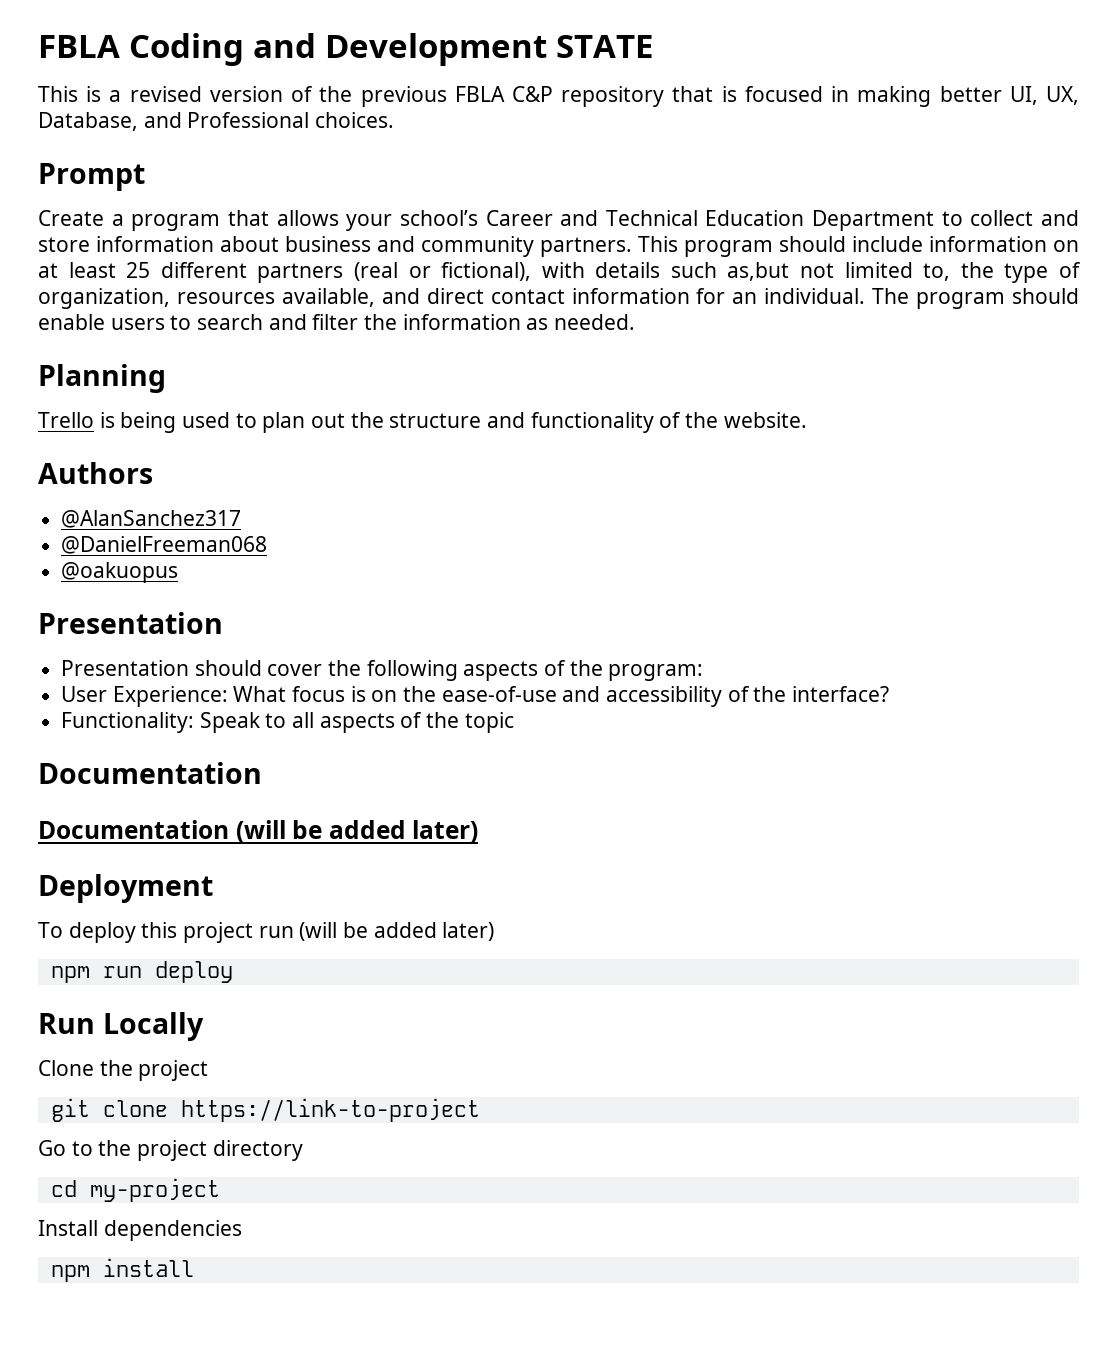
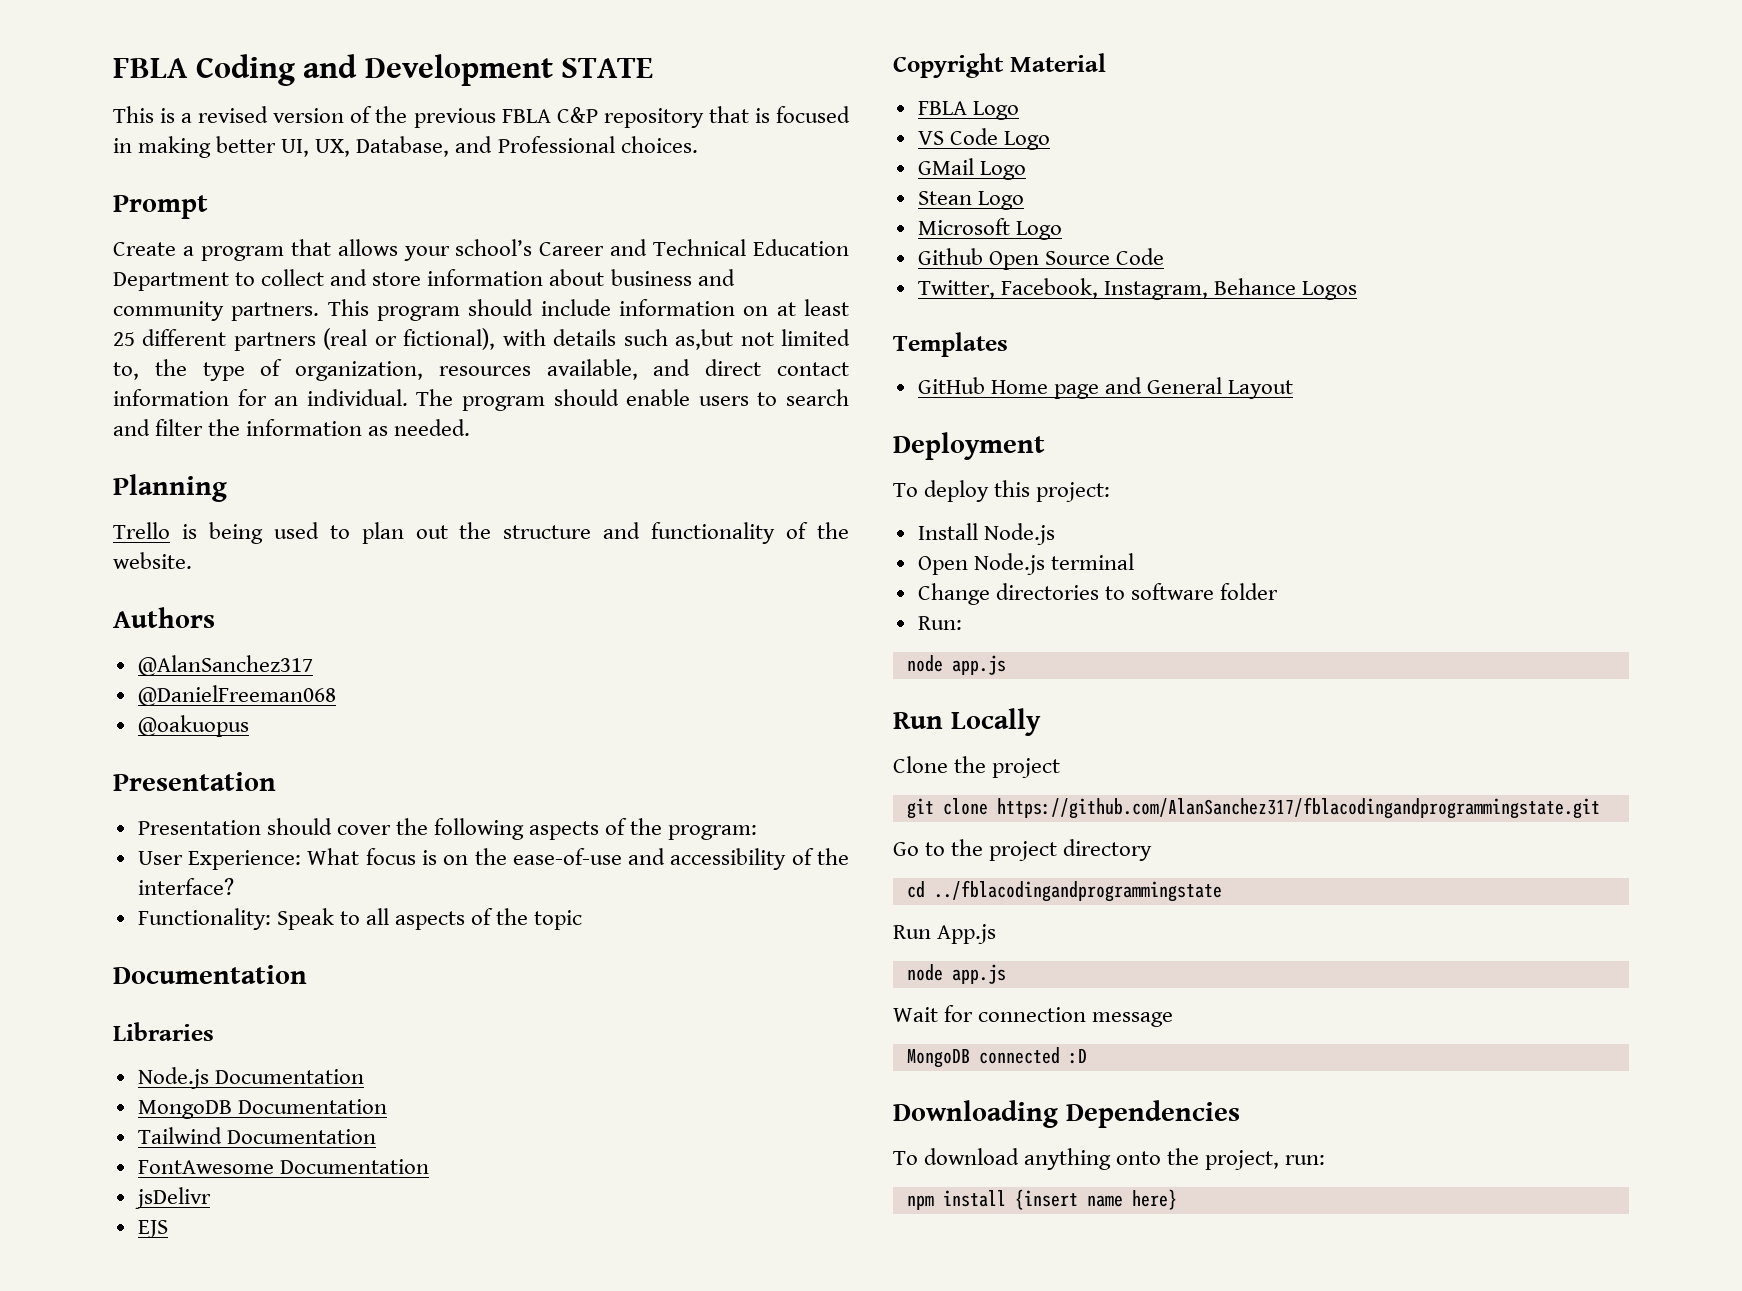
- Documentation (will be added later)
+ Libraries
+ Node.js Documentation
+ MongoDB Documentation
+ Tailwind Documentation
+ FontAwesome Documentation
+ jsDelivr
+ EJS
+ Copyright Material
+ FBLA Logo
+ VS Code Logo
+ GMail Logo
+ Stean Logo
+ Microsoft Logo
+ Github Open Source Code
+ Twitter, Facebook, Instagram, Behance Logos
+ Templates
+ GitHub Home page and General Layout
  Deployment
- To deploy this project run (will be added later)
- npm run deploy
+ To deploy this project:
+ Install Node.js
+ Open Node.js terminal
+ Change directories to software folder
+ Run:
+ node app.js
- git clone https://link-to-project
+ git clone https://github.com/AlanSanchez317/fblacodingandprogrammingstate.git
- cd my-project
- Install dependencies
+ cd ../fblacodingandprogrammingstate
+ Run App.js
+ node app.js
+ Wait for connection message
+ MongoDB connected :D
+ Downloading Dependencies
+ To download anything onto the project, run:
- npm install
+ npm install {insert name here}

